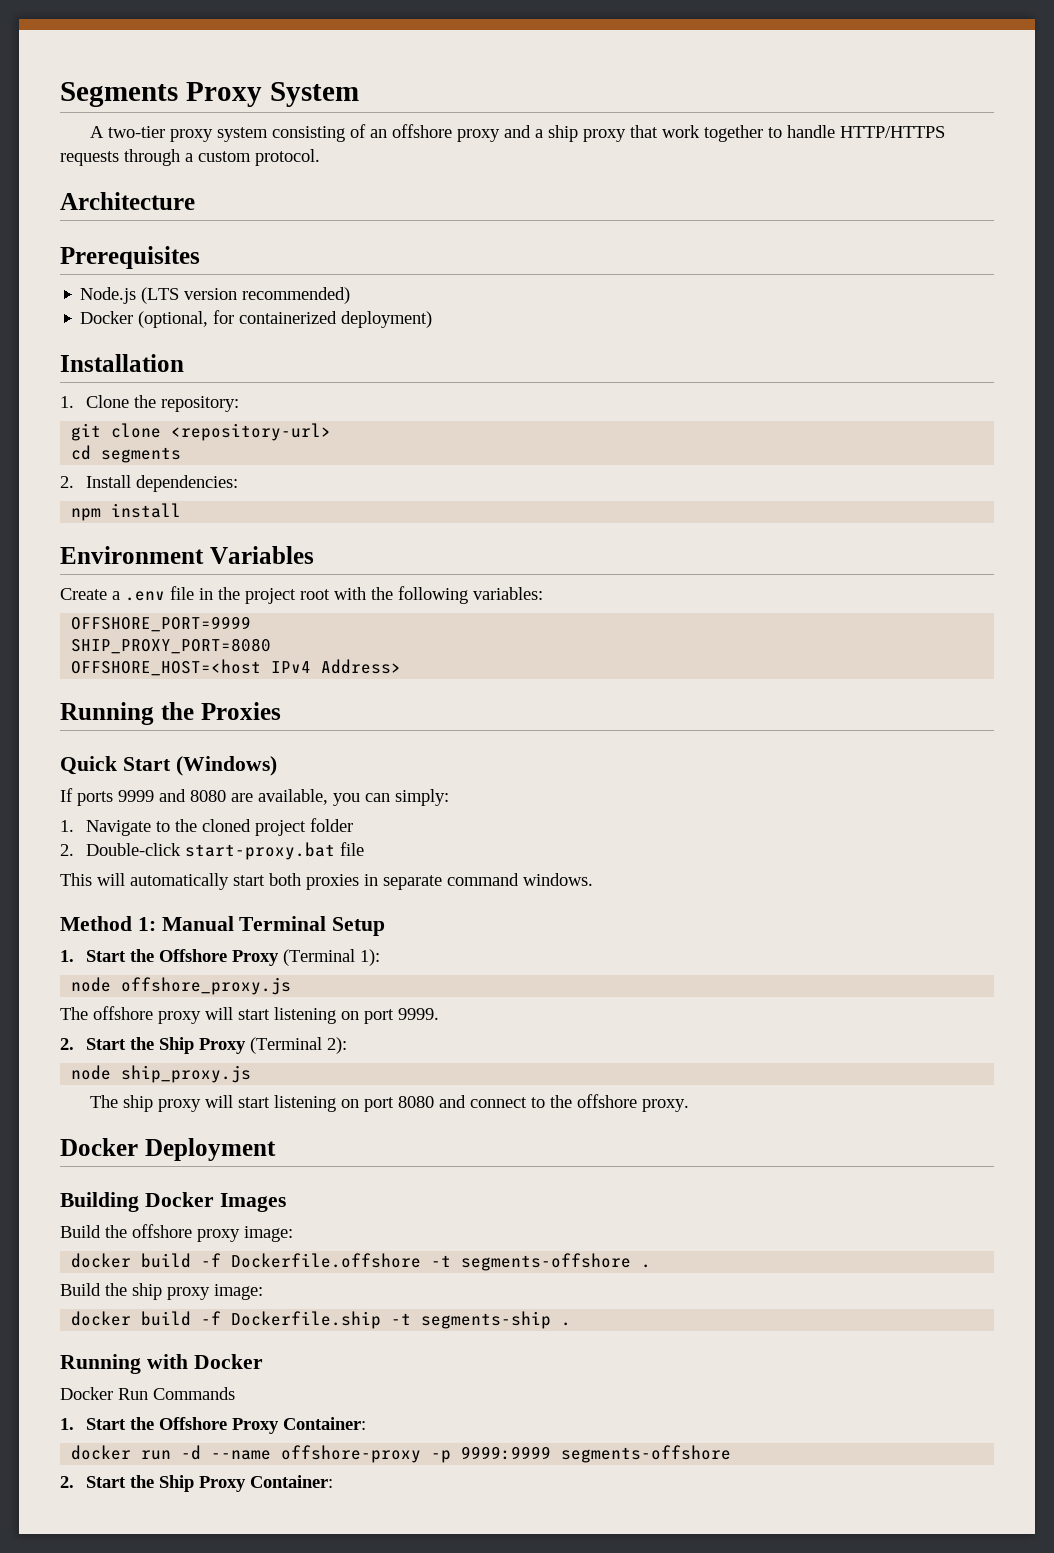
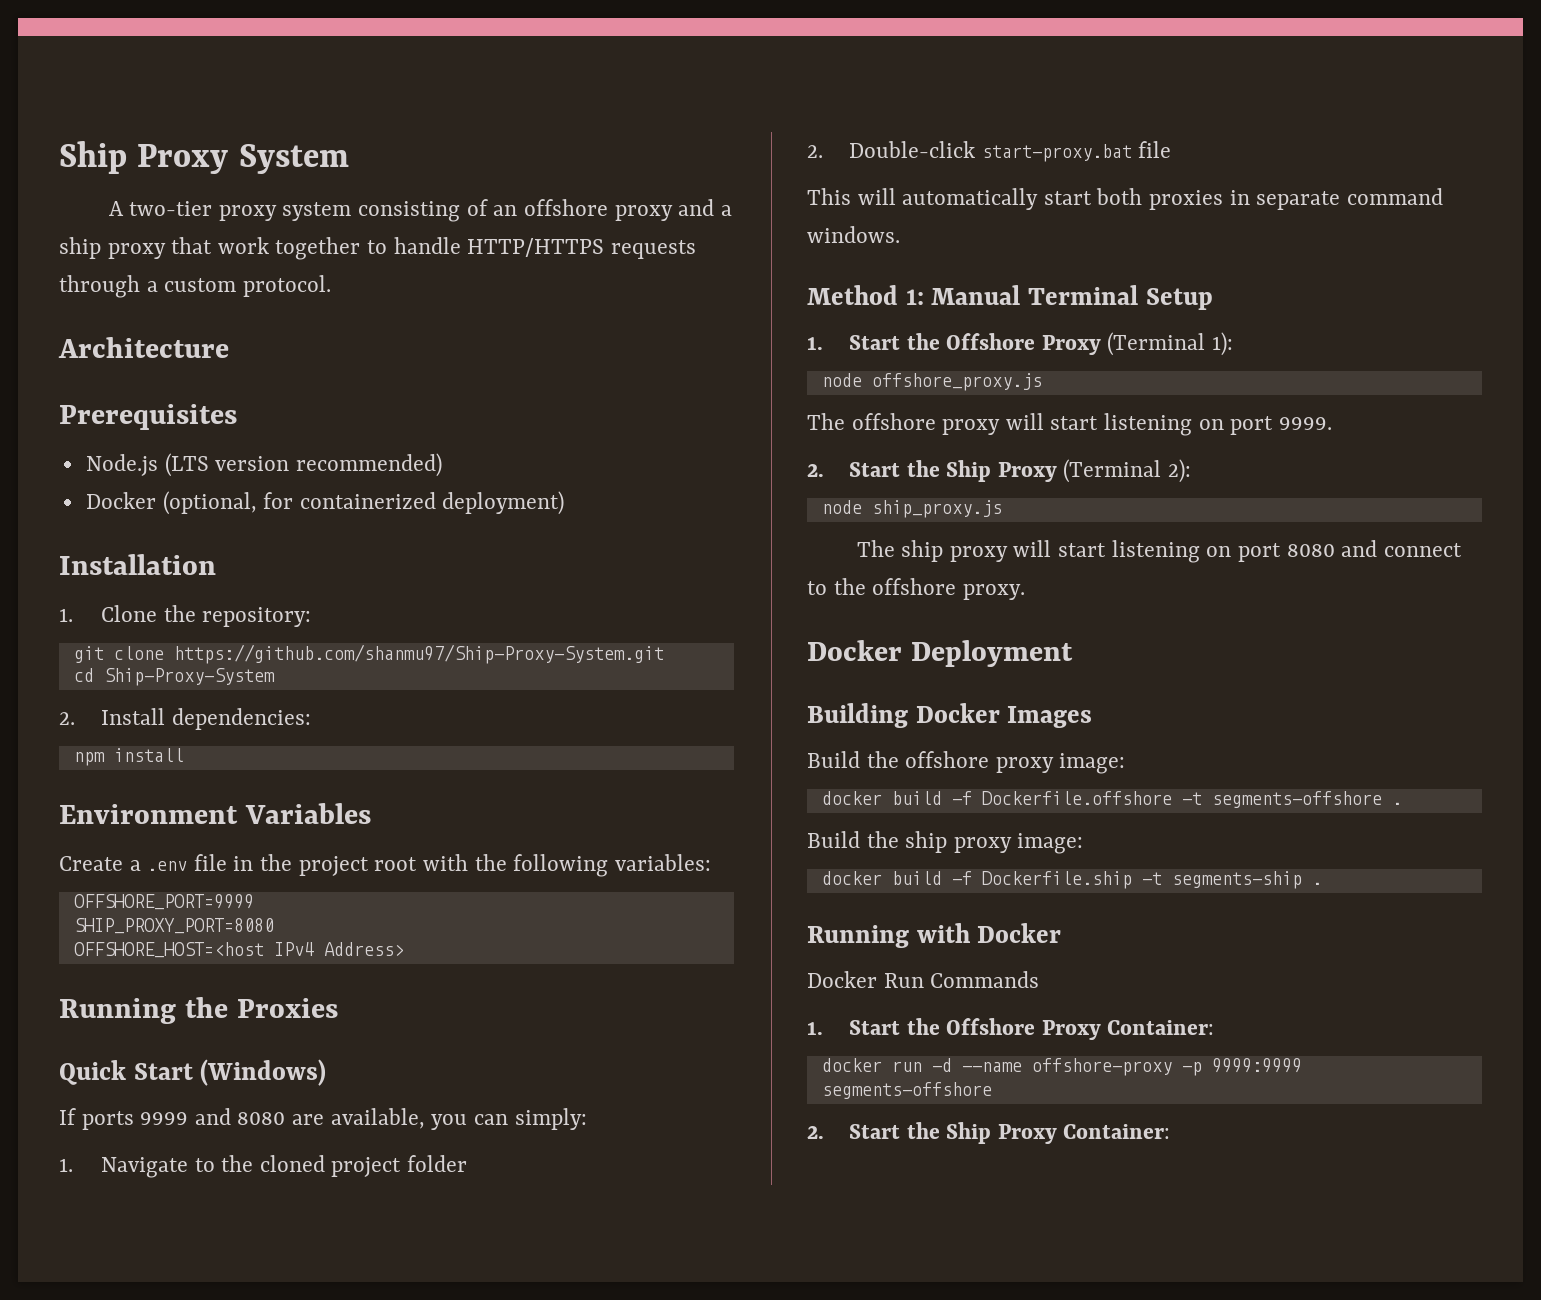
- Segments Proxy System
+ Ship Proxy System
- git clone <repository-url>
+ git clone https://github.com/shanmu97/Ship-Proxy-System.git
- cd segments
+ cd Ship-Proxy-System

